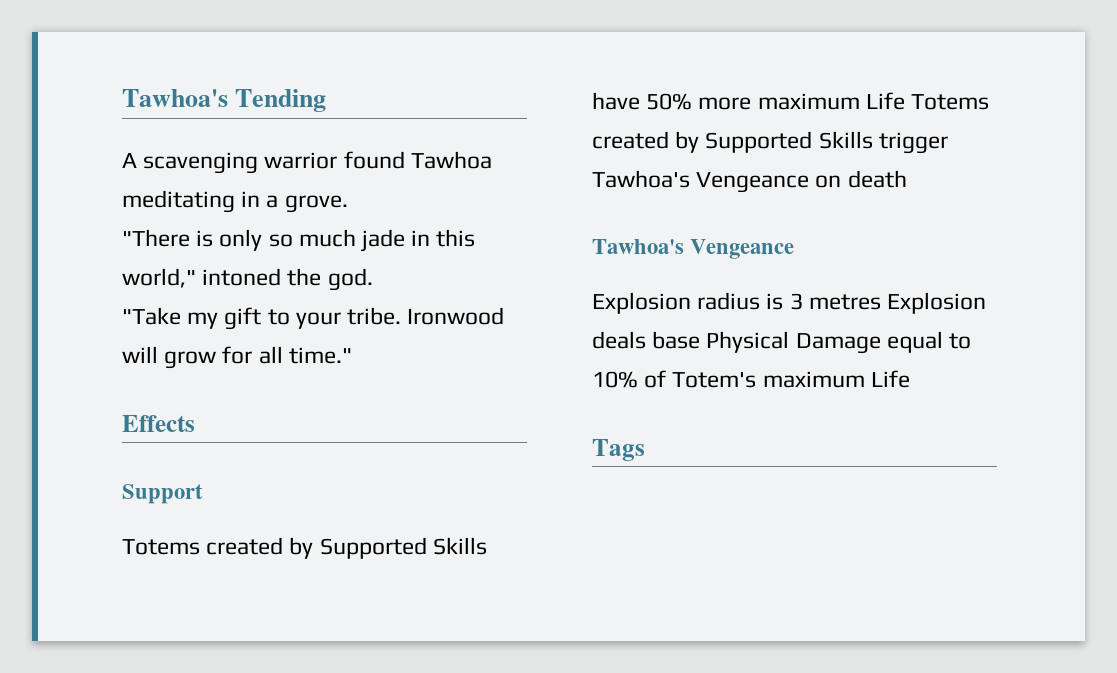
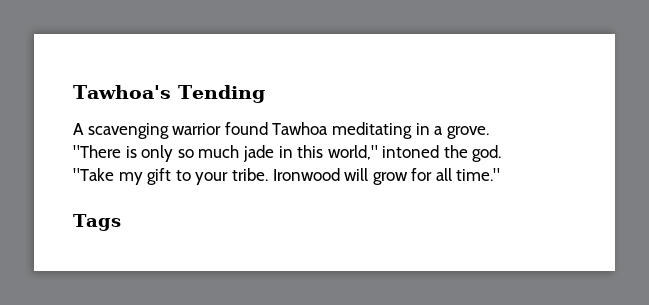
- Effects
- Support
- Totems created by Supported Skills have 50% more maximum Life Totems created by Supported Skills trigger Tawhoa's Vengeance on death
- Tawhoa's Vengeance
- Explosion radius is 3 metres Explosion deals base Physical Damage equal to 10% of Totem's maximum Life

